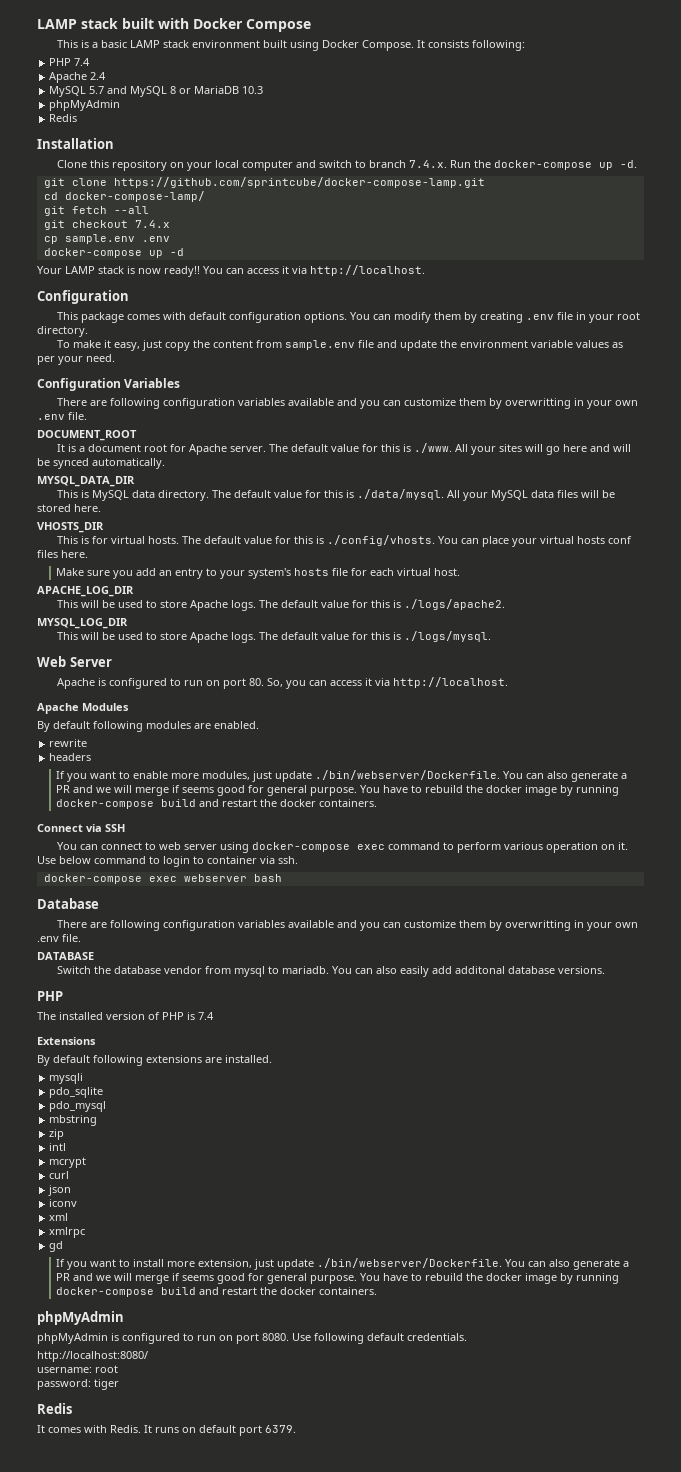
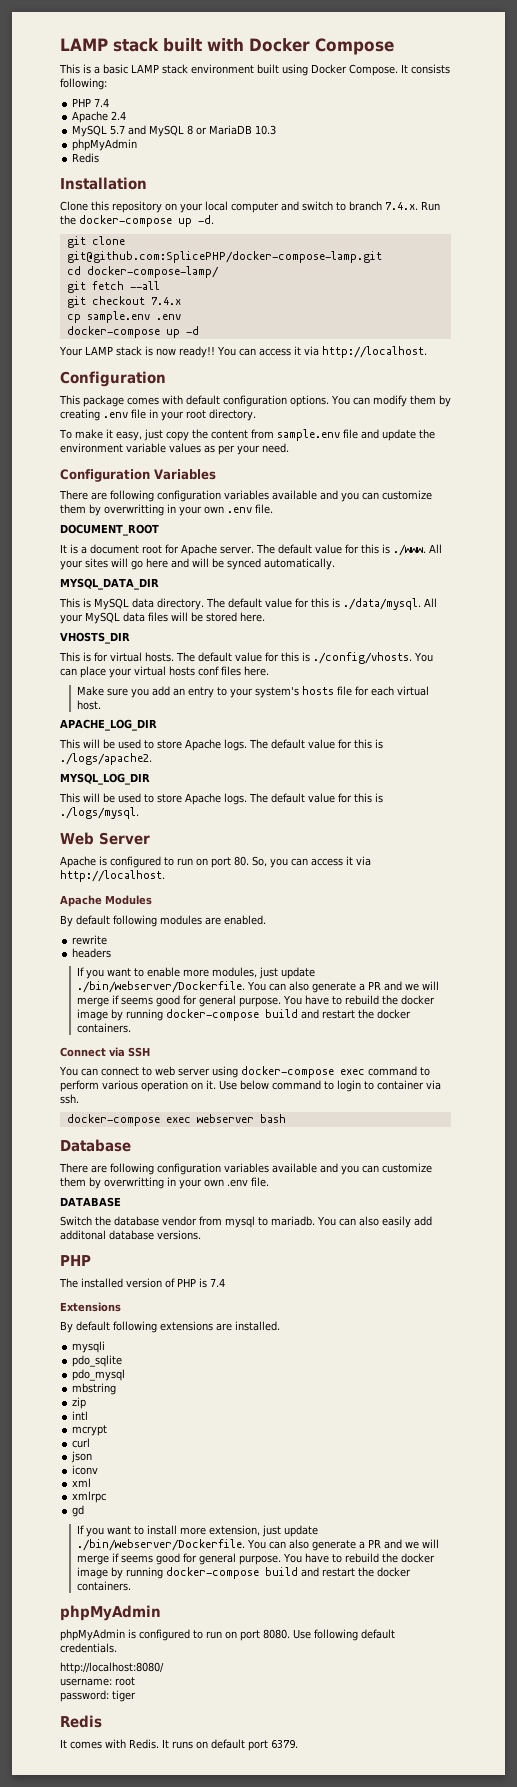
- git clone https://github.com/sprintcube/docker-compose-lamp.git
+ git clone git@github.com:SplicePHP/docker-compose-lamp.git

